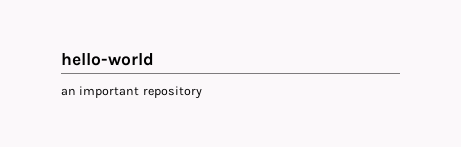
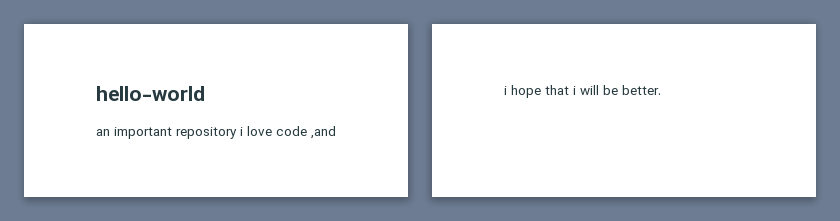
- an important repository
+ an important repository i love code ,and i hope that i will be better.

